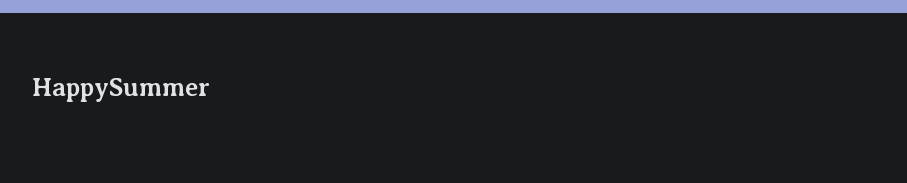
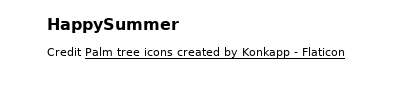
+ Credit Palm tree icons created by Konkapp - Flaticon

